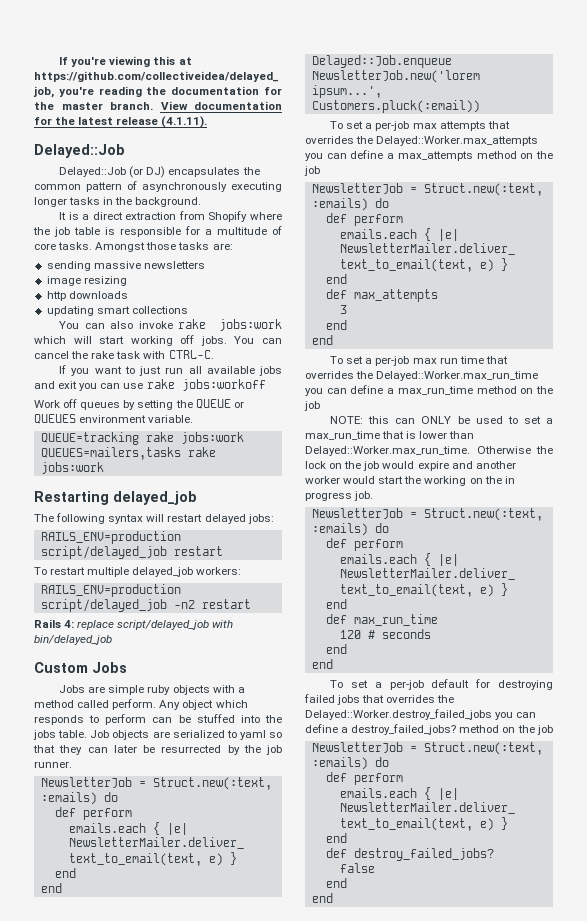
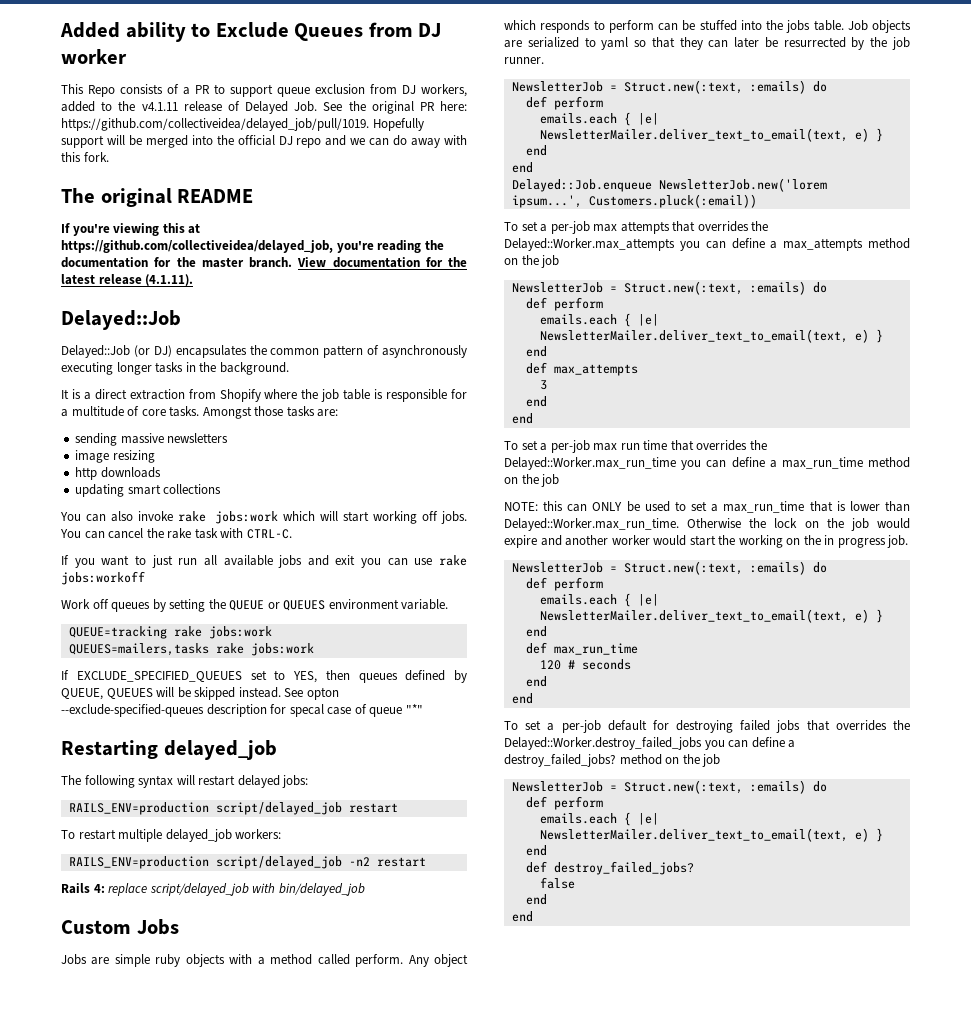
+ Added ability to Exclude Queues from DJ worker
+ This Repo consists of a PR to support queue exclusion from DJ workers, added to the v4.1.11 release of Delayed Job. See the original PR here: https://github.com/collectiveidea/delayed_job/pull/1019. Hopefully support will be merged into the official DJ repo and we can do away with this fork.
+ The original README
+ If EXCLUDE_SPECIFIED_QUEUES set to YES, then queues defined by QUEUE, QUEUES will be skipped instead. See opton --exclude-specified-queues description for specal case of queue "*"

